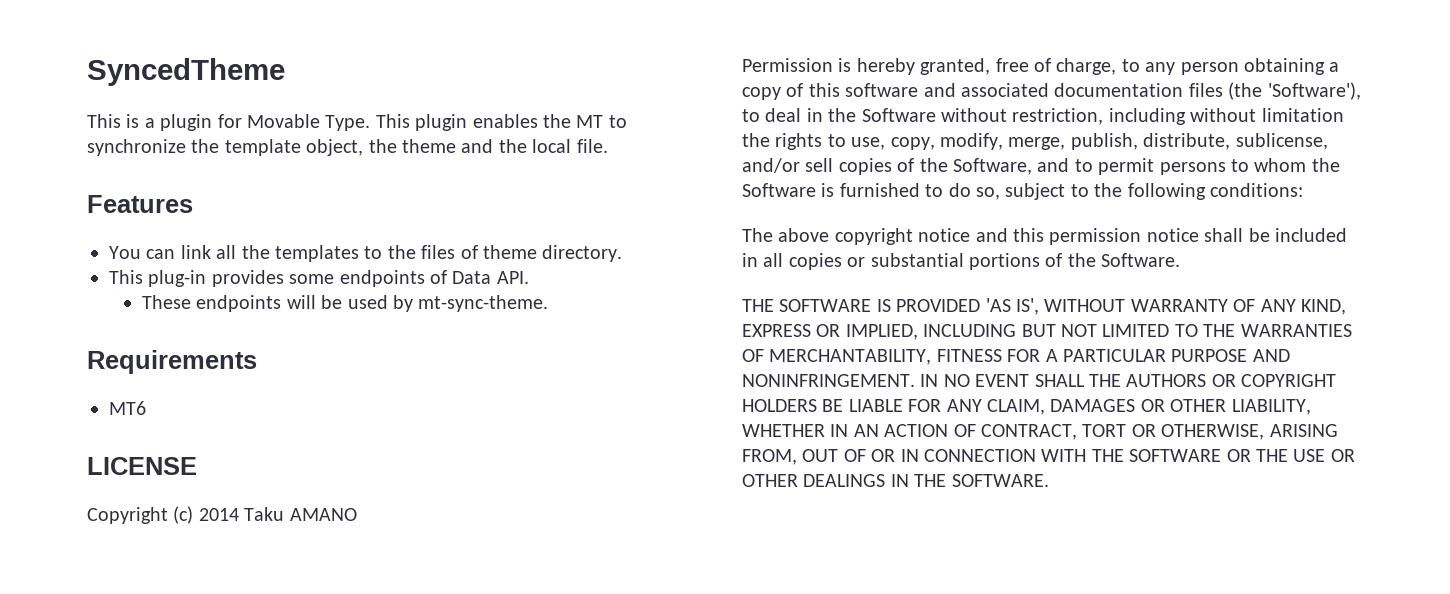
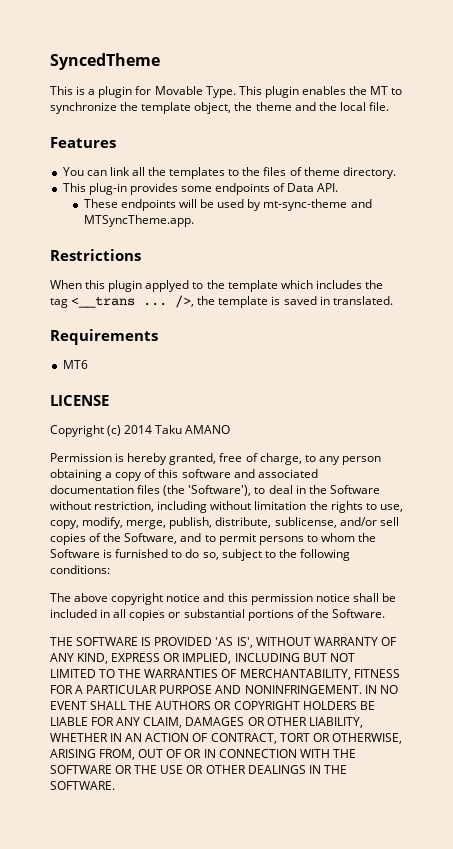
- These endpoints will be used by mt-sync-theme.
+ These endpoints will be used by mt-sync-theme and MTSyncTheme.app.
+ Restrictions
+ When this plugin applyed to the template which includes the tag <__trans ... />, the template is saved in translated.

